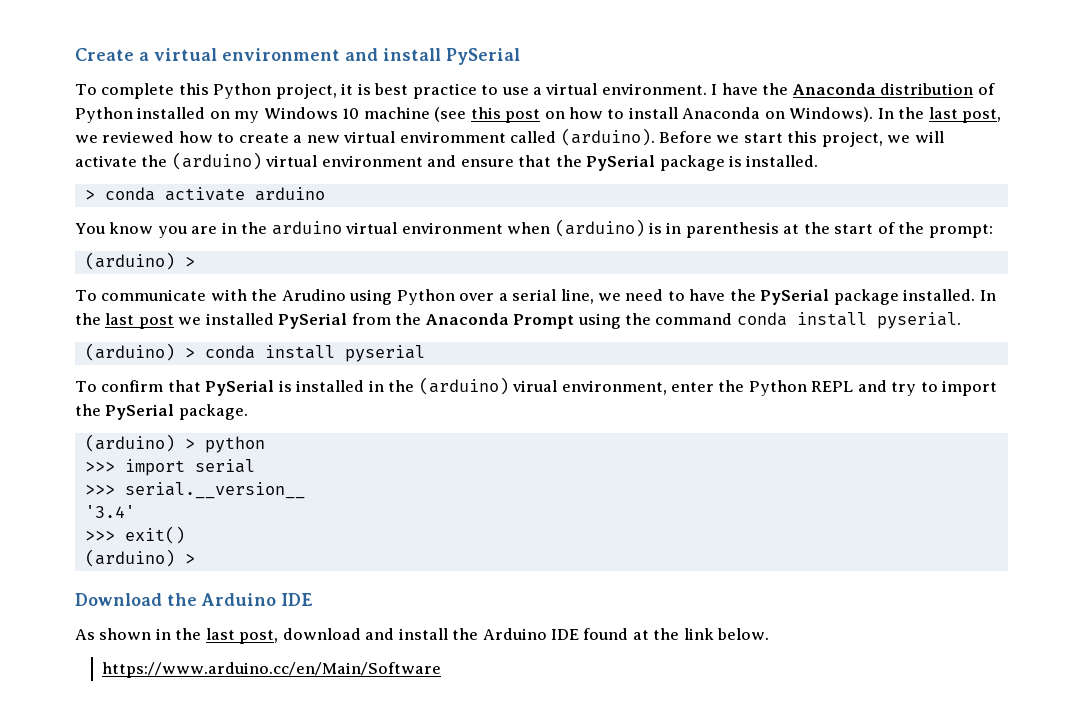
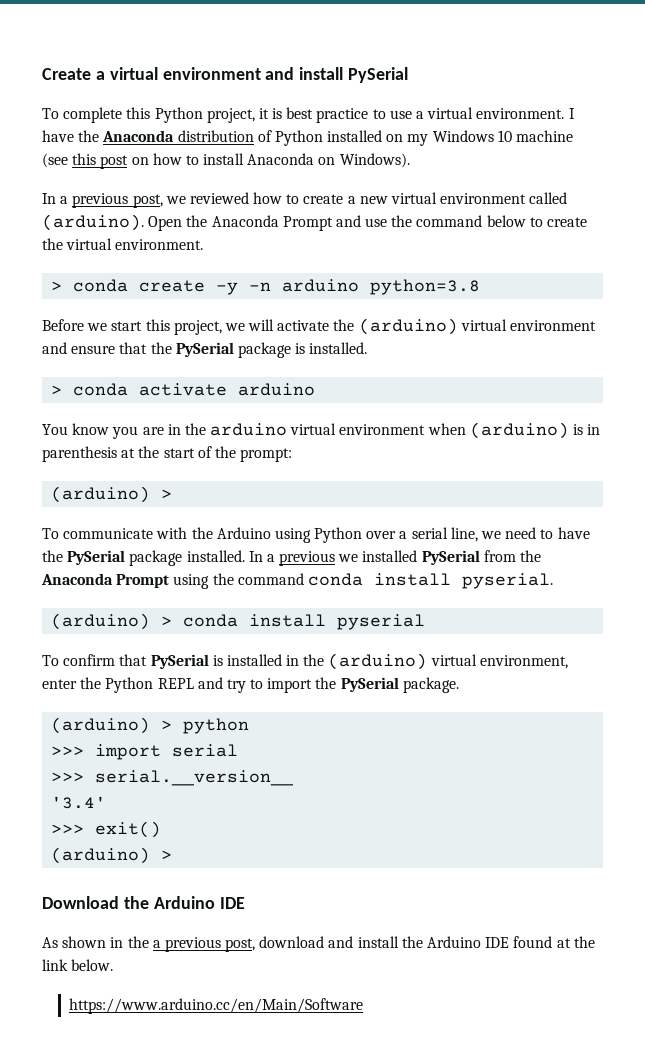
- I have the Anaconda distribution of Python installed on my Windows 10 machine (see this post on how to install Anaconda on Windows). In the last post, we reviewed how to create a new virtual enviromment called (arduino). Before we start this project, we will activate the (arduino) virtual environment and ensure that the PySerial package is installed.
+ I have the Anaconda distribution of Python installed on my Windows 10 machine (see this post on how to install Anaconda on Windows).
+ In a previous post, we reviewed how to create a new virtual environment called (arduino). Open the Anaconda Prompt and use the command below to create the virtual environment.
+ > conda create -y -n arduino python=3.8
+ Before we start this project, we will activate the (arduino) virtual environment and ensure that the PySerial package is installed.
- To communicate with the Arudino using Python over a serial line, we need to have the PySerial package installed.
+ To communicate with the Arduino using Python over a serial line, we need to have the PySerial package installed.
- In the last post we installed PySerial from the Anaconda Prompt using the command conda install pyserial.
+ In a previous we installed PySerial from the Anaconda Prompt using the command conda install pyserial.
- To confirm that PySerial is installed in the (arduino) virual environment, enter the Python REPL and try to import the PySerial package.
+ To confirm that PySerial is installed in the (arduino) virtual environment, enter the Python REPL and try to import the PySerial package.
- As shown in the last post, download and install the Arduino IDE found at the link below.
+ As shown in the a previous post, download and install the Arduino IDE found at the link below.

